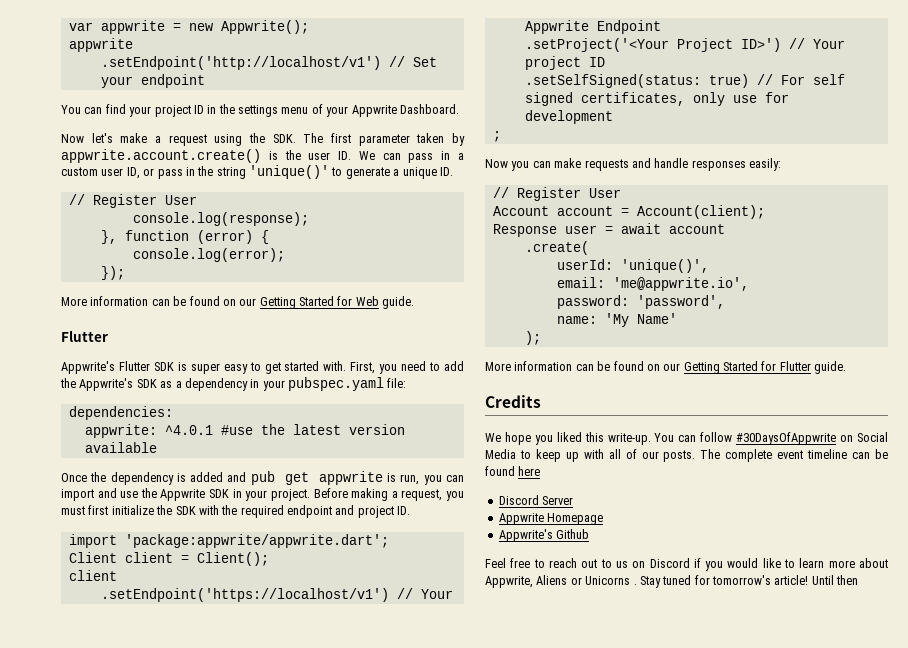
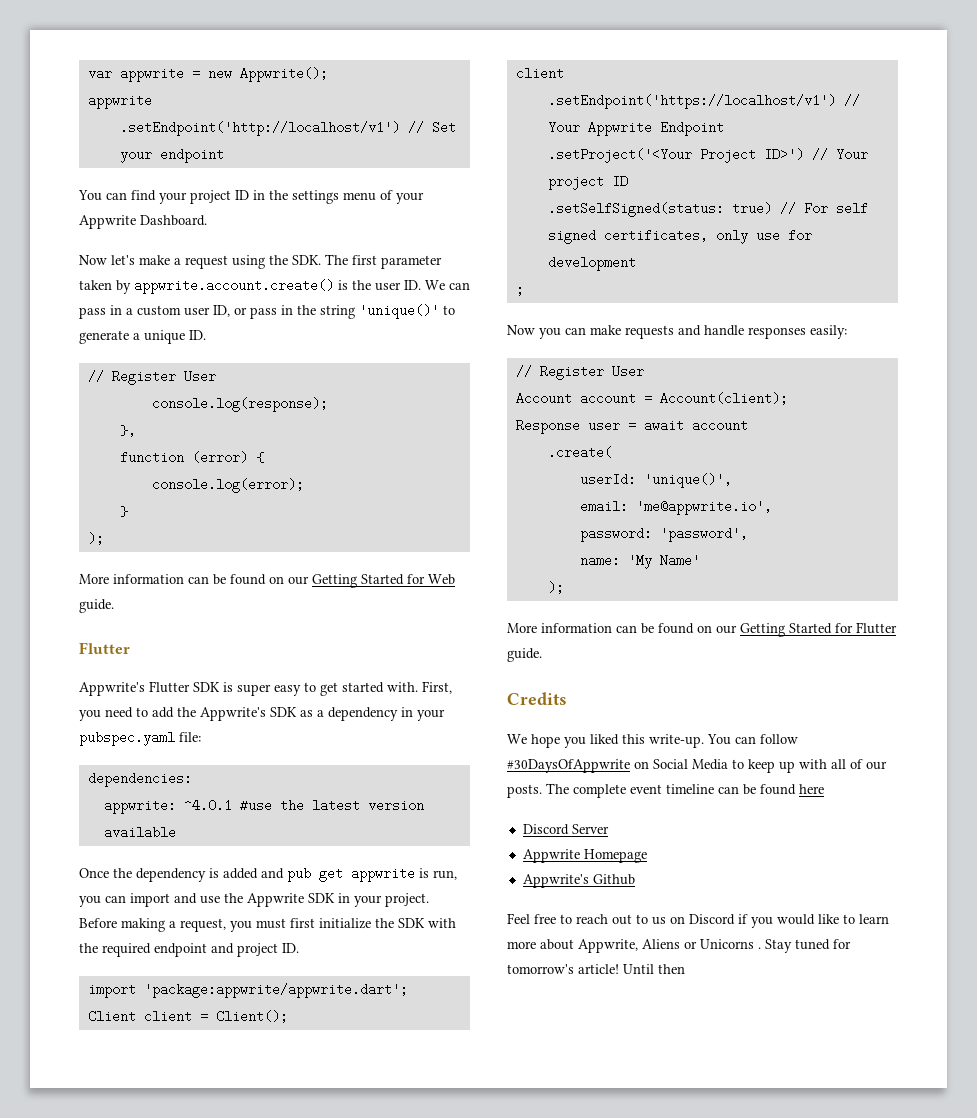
- }, function (error) {
+ },
+ function (error) {
- });
+ }
+ );

